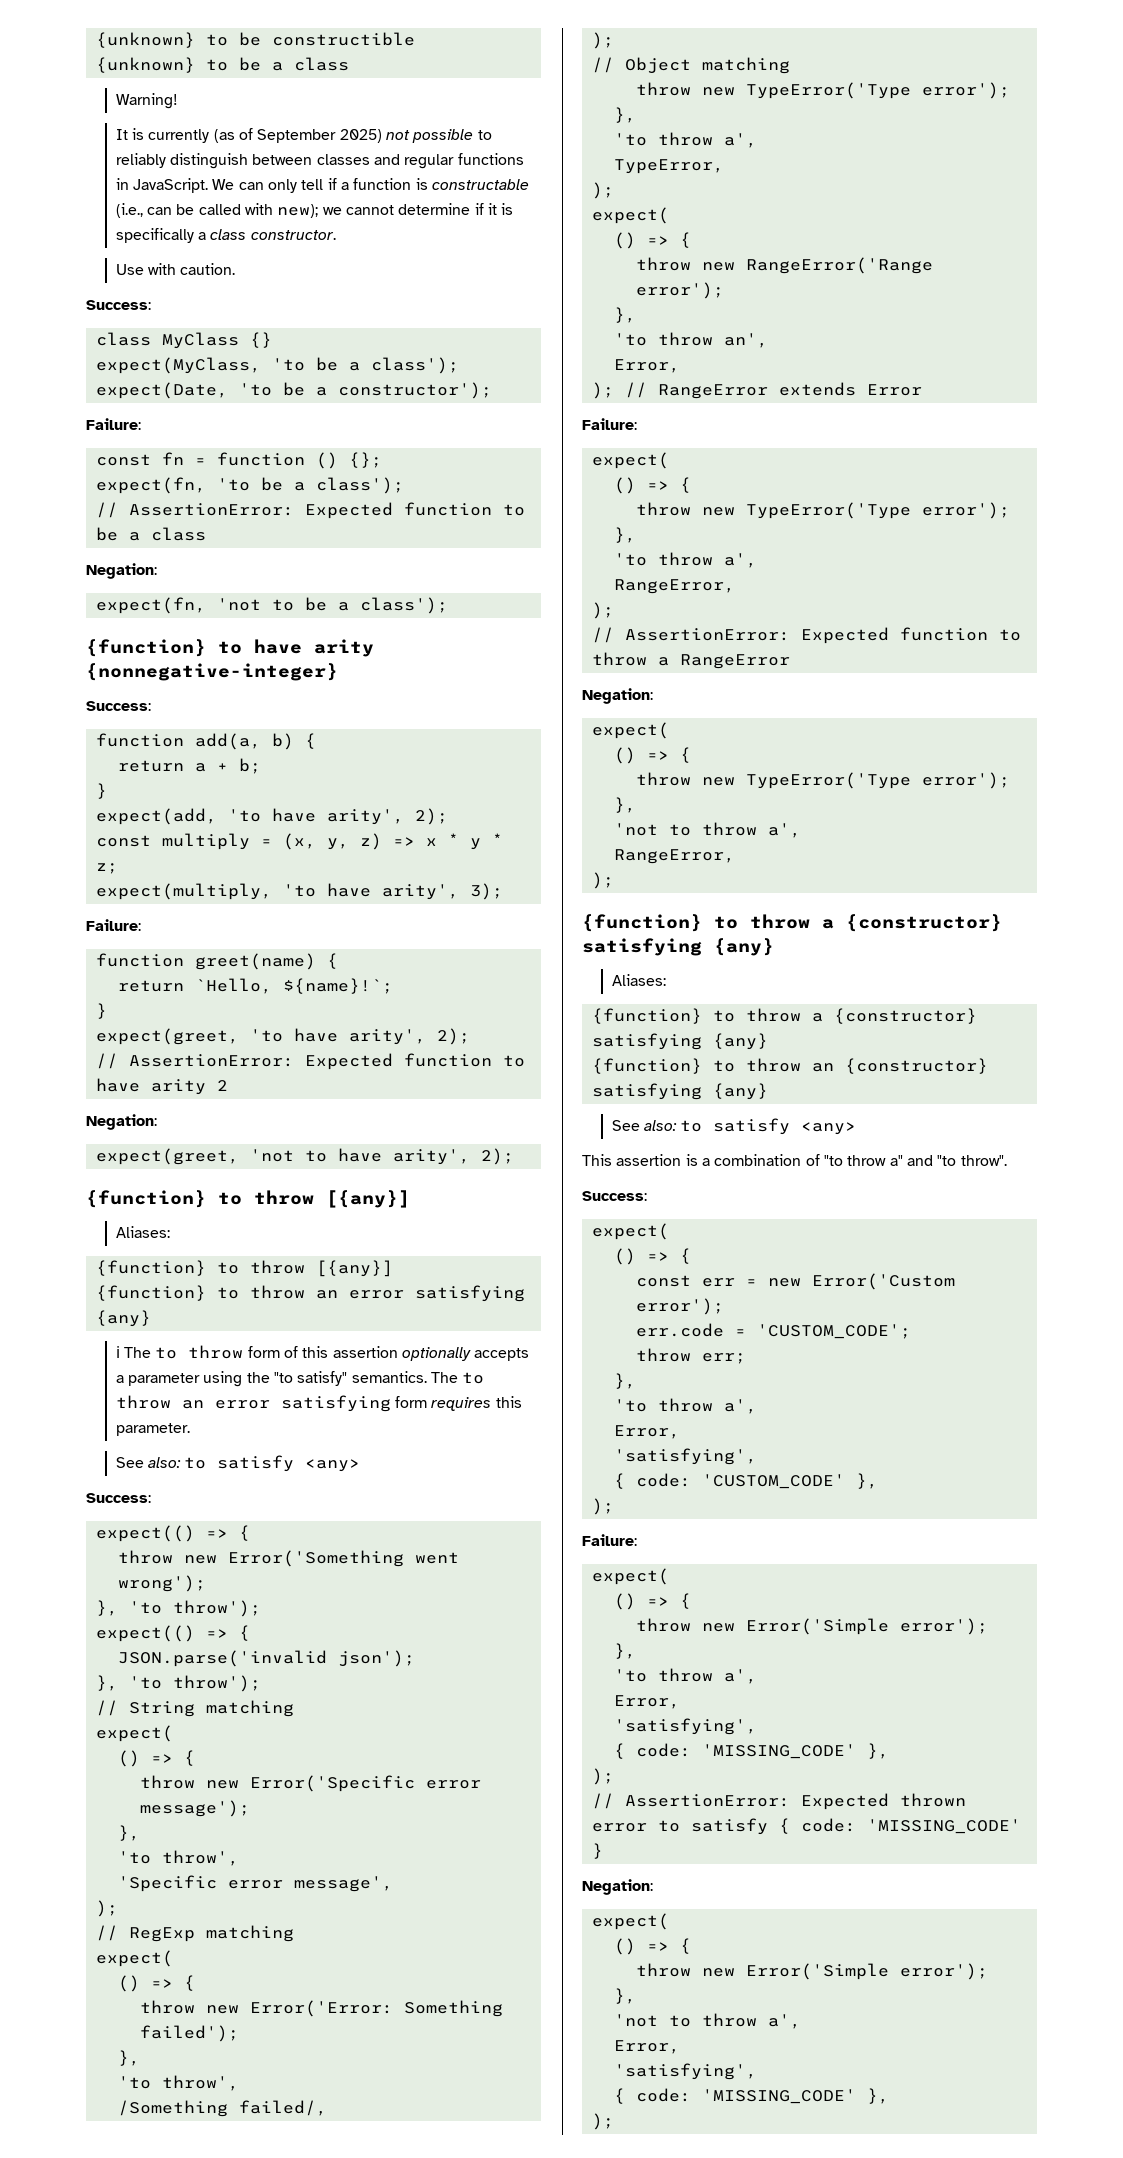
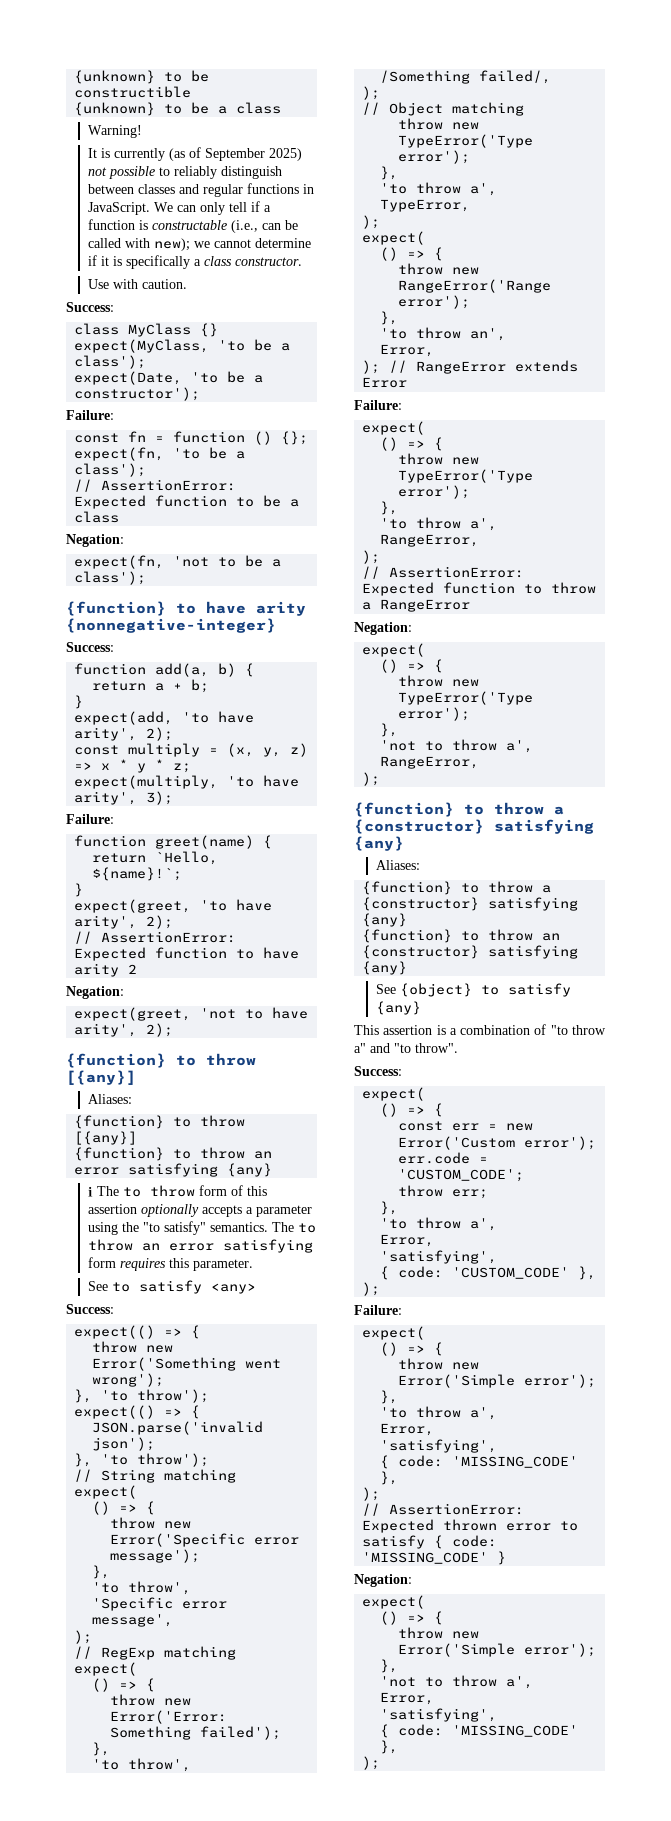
  The to throw an error satisfying form requires this parameter.
- See also: to satisfy <any>
+ See to satisfy <any>
  {function} to throw an {constructor} satisfying {any}
- See also: to satisfy <any>
+ See {object} to satisfy {any}

